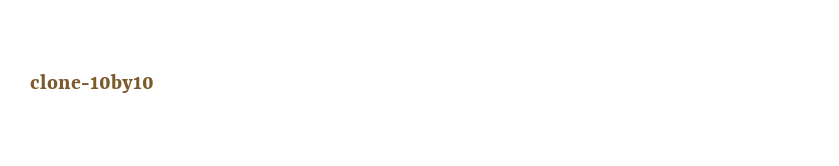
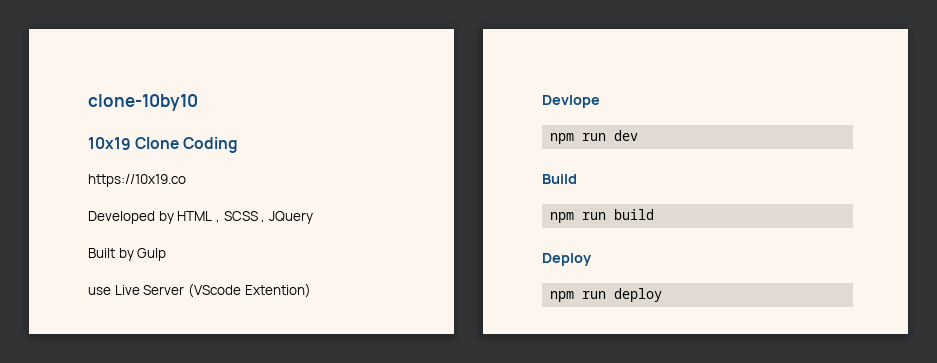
+ 10x19 Clone Coding
+ https://10x19.co
+ Developed by HTML , SCSS , JQuery
+ Built by Gulp
+ use Live Server (VScode Extention)
+ Devlope
+ npm run dev
+ Build
+ npm run build
+ Deploy
+ npm run deploy

